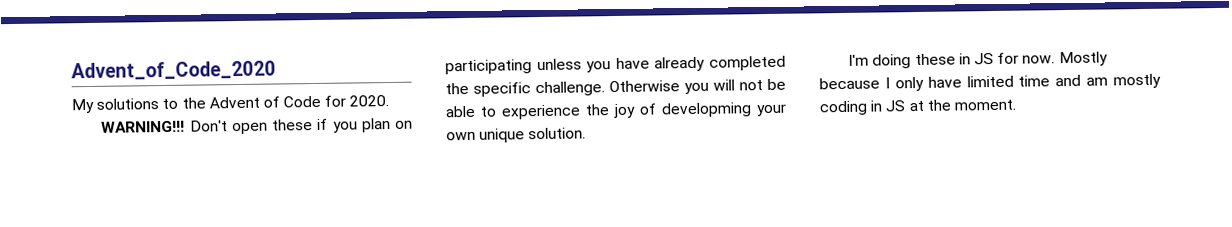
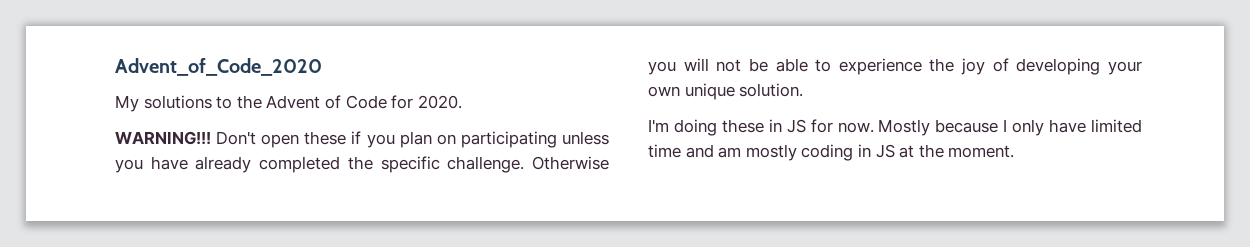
- Otherwise you will not be able to experience the joy of developming your own unique solution.
+ Otherwise you will not be able to experience the joy of developing your own unique solution.

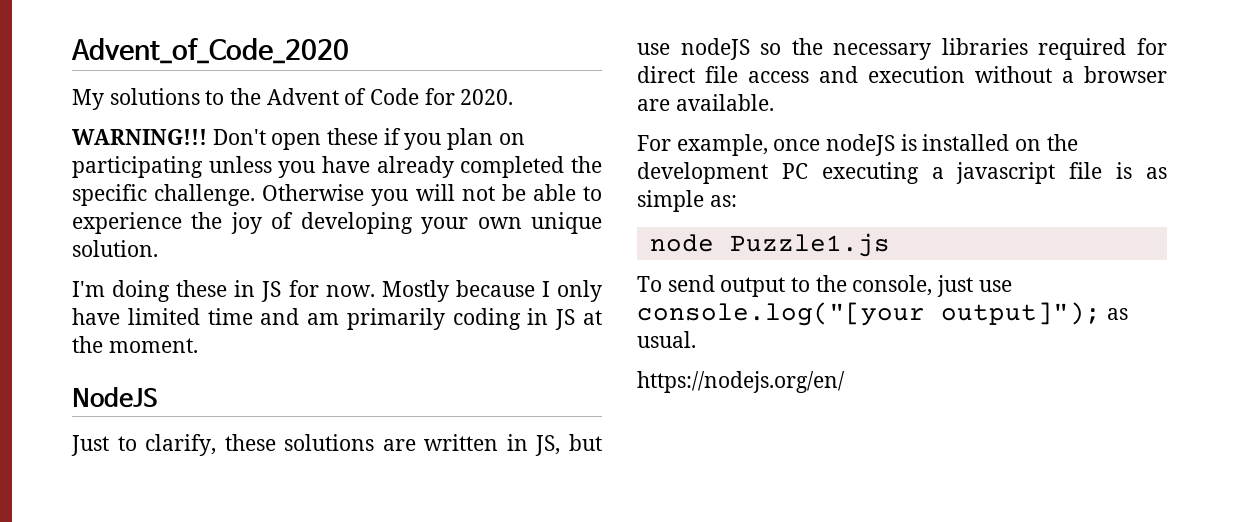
- Mostly because I only have limited time and am mostly coding in JS at the moment.
+ Mostly because I only have limited time and am primarily coding in JS at the moment.
+ NodeJS
+ Just to clarify, these solutions are written in JS, but use nodeJS so the necessary libraries required for direct file access and execution without a browser are available.
+ For example, once nodeJS is installed on the development PC executing a javascript file is as simple as:
+ node Puzzle1.js
+ To send output to the console, just use console.log("[your output]"); as usual.
+ https://nodejs.org/en/

